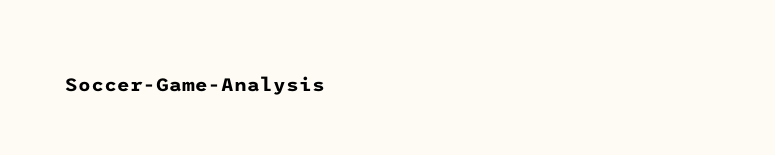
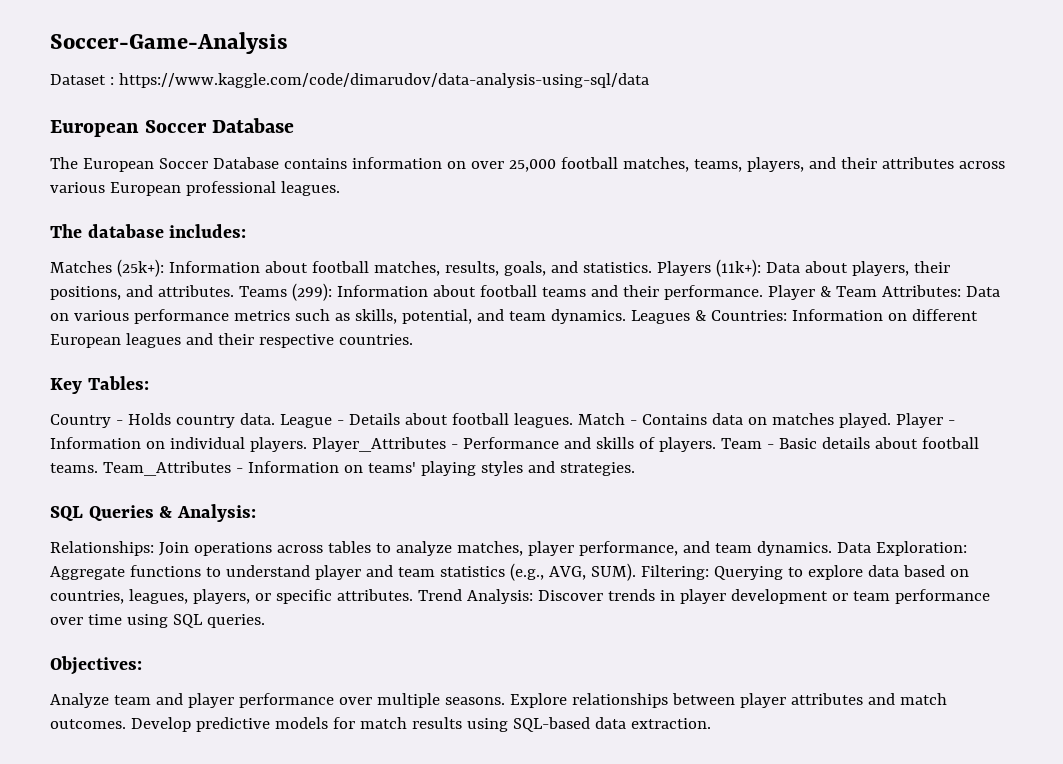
+ Dataset : https://www.kaggle.com/code/dimarudov/data-analysis-using-sql/data
+ European Soccer Database
+ The European Soccer Database contains information on over 25,000 football matches, teams, players, and their attributes across various European professional leagues.
+ The database includes:
+ Matches (25k+): Information about football matches, results, goals, and statistics. Players (11k+): Data about players, their positions, and attributes. Teams (299): Information about football teams and their performance. Player & Team Attributes: Data on various performance metrics such as skills, potential, and team dynamics. Leagues & Countries: Information on different European leagues and their respective countries.
+ Key Tables:
+ Country - Holds country data. League - Details about football leagues. Match - Contains data on matches played. Player - Information on individual players. Player_Attributes - Performance and skills of players. Team - Basic details about football teams. Team_Attributes - Information on teams' playing styles and strategies.
+ SQL Queries & Analysis:
+ Relationships: Join operations across tables to analyze matches, player performance, and team dynamics. Data Exploration: Aggregate functions to understand player and team statistics (e.g., AVG, SUM). Filtering: Querying to explore data based on countries, leagues, players, or specific attributes. Trend Analysis: Discover trends in player development or team performance over time using SQL queries.
+ Objectives:
+ Analyze team and player performance over multiple seasons. Explore relationships between player attributes and match outcomes. Develop predictive models for match results using SQL-based data extraction.

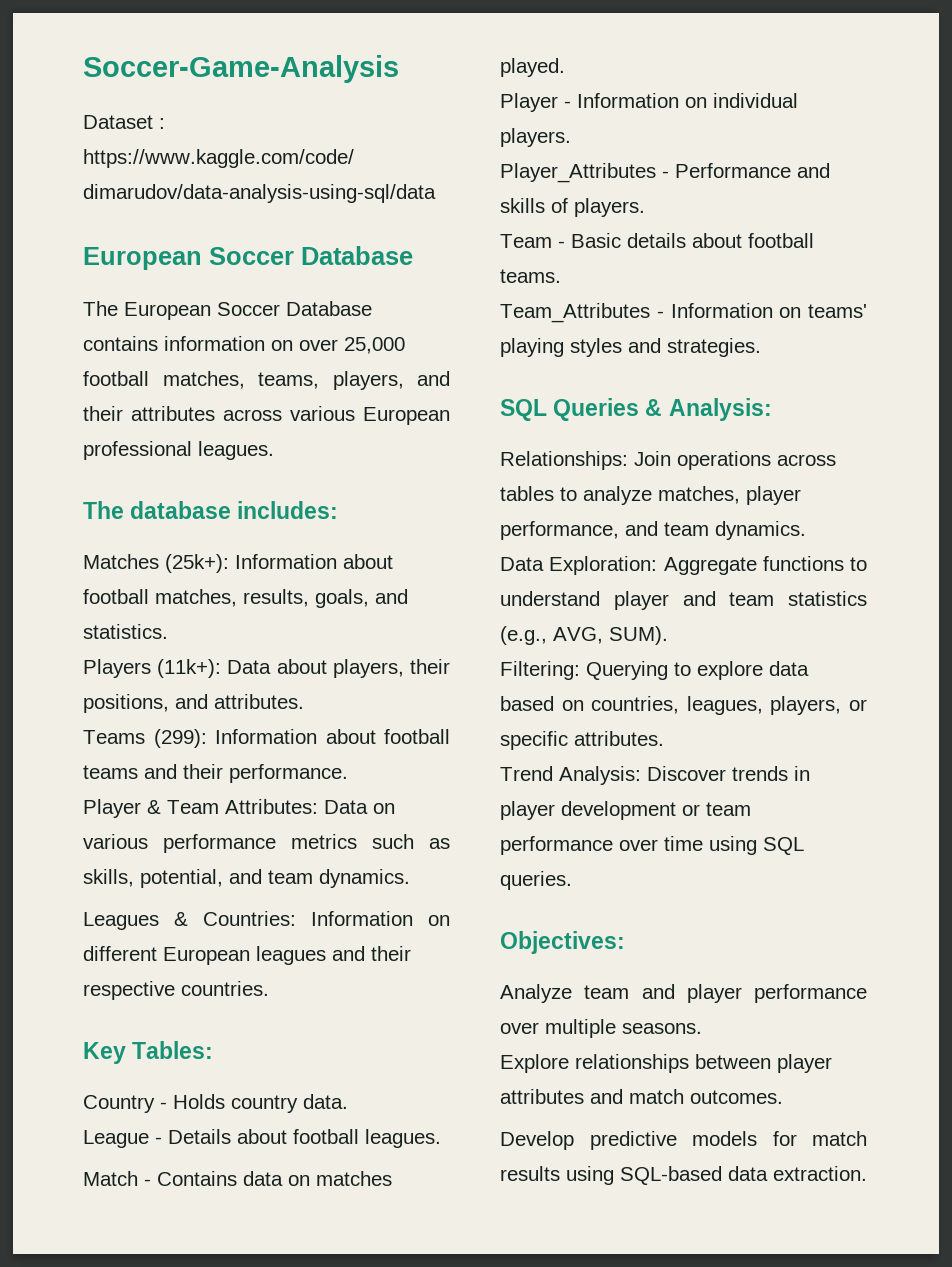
- Matches (25k+): Information about football matches, results, goals, and statistics. Players (11k+): Data about players, their positions, and attributes. Teams (299): Information about football teams and their performance. Player & Team Attributes: Data on various performance metrics such as skills, potential, and team dynamics. Leagues & Countries: Information on different European leagues and their respective countries.
+ Matches (25k+): Information about football matches, results, goals, and statistics.
+ Players (11k+): Data about players, their positions, and attributes.
+ Teams (299): Information about football teams and their performance.
+ Player & Team Attributes: Data on various performance metrics such as skills, potential, and team dynamics.
+ Leagues & Countries: Information on different European leagues and their respective countries.
- Country - Holds country data. League - Details about football leagues. Match - Contains data on matches played. Player - Information on individual players. Player_Attributes - Performance and skills of players. Team - Basic details about football teams. Team_Attributes - Information on teams' playing styles and strategies.
+ Country - Holds country data.
+ League - Details about football leagues.
+ Match - Contains data on matches played.
+ Player - Information on individual players.
+ Player_Attributes - Performance and skills of players.
+ Team - Basic details about football teams.
+ Team_Attributes - Information on teams' playing styles and strategies.
- Relationships: Join operations across tables to analyze matches, player performance, and team dynamics. Data Exploration: Aggregate functions to understand player and team statistics (e.g., AVG, SUM). Filtering: Querying to explore data based on countries, leagues, players, or specific attributes. Trend Analysis: Discover trends in player development or team performance over time using SQL queries.
+ Relationships: Join operations across tables to analyze matches, player performance, and team dynamics.
+ Data Exploration: Aggregate functions to understand player and team statistics (e.g., AVG, SUM).
+ Filtering: Querying to explore data based on countries, leagues, players, or specific attributes.
+ Trend Analysis: Discover trends in player development or team performance over time using SQL queries.
- Analyze team and player performance over multiple seasons. Explore relationships between player attributes and match outcomes. Develop predictive models for match results using SQL-based data extraction.
+ Analyze team and player performance over multiple seasons.
+ Explore relationships between player attributes and match outcomes.
+ Develop predictive models for match results using SQL-based data extraction.

